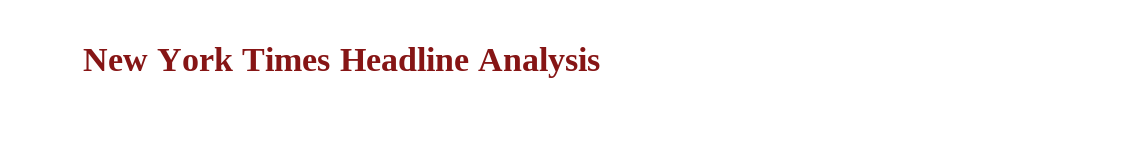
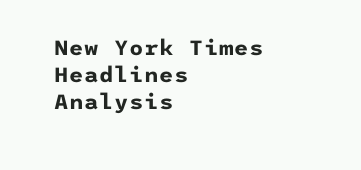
- New York Times Headline Analysis
+ New York Times Headlines Analysis

